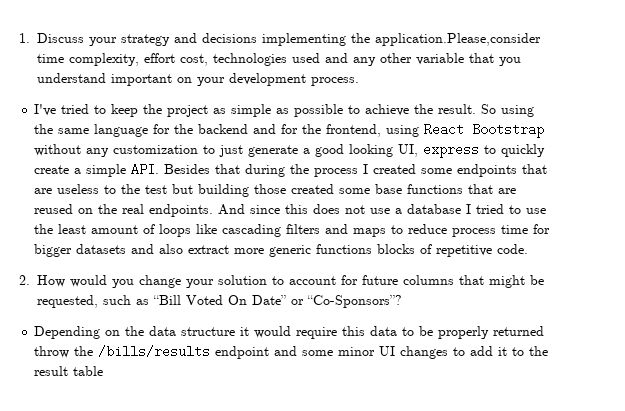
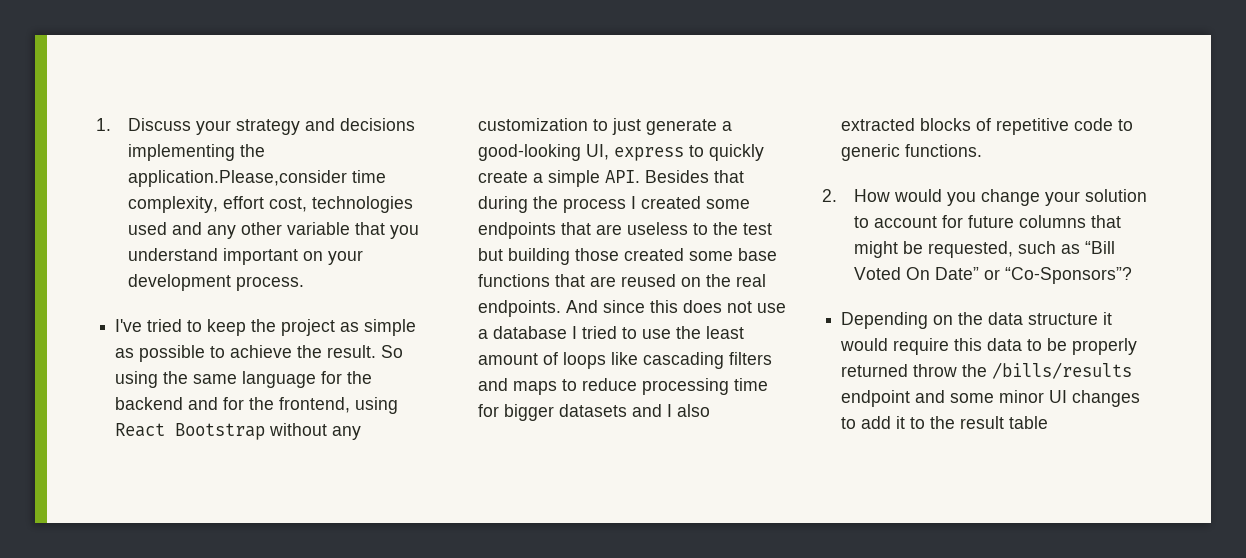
- So using the same language for the backend and for the frontend, using React Bootstrap without any customization to just generate a good looking UI, express to quickly create a simple API. Besides that during the process I created some endpoints that are useless to the test but building those created some base functions that are reused on the real endpoints.
+ So using the same language for the backend and for the frontend, using React Bootstrap without any customization to just generate a good-looking UI, express to quickly create a simple API. Besides that during the process I created some endpoints that are useless to the test but building those created some base functions that are reused on the real endpoints.
- And since this does not use a database I tried to use the least amount of loops like cascading filters and maps to reduce process time for bigger datasets and also extract more generic functions blocks of repetitive code.
+ And since this does not use a database I tried to use the least amount of loops like cascading filters and maps to reduce processing time for bigger datasets and I also extracted blocks of repetitive code to generic functions.

